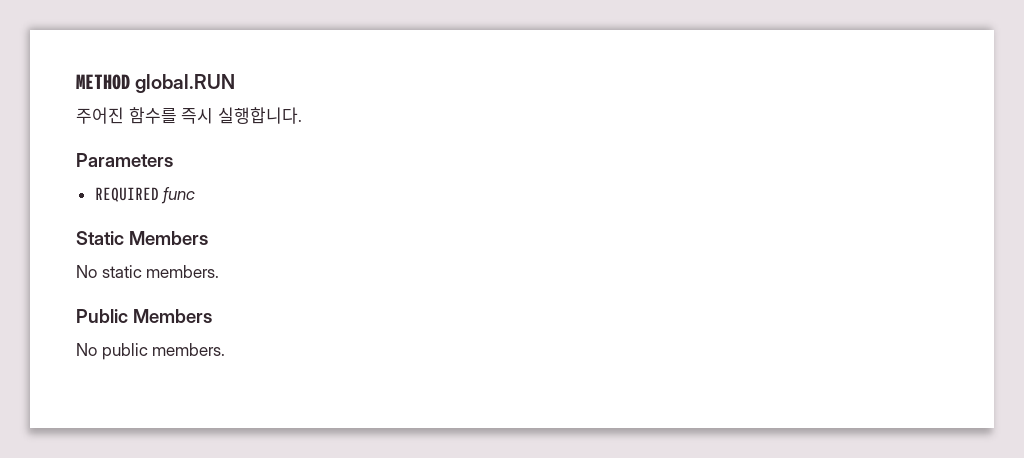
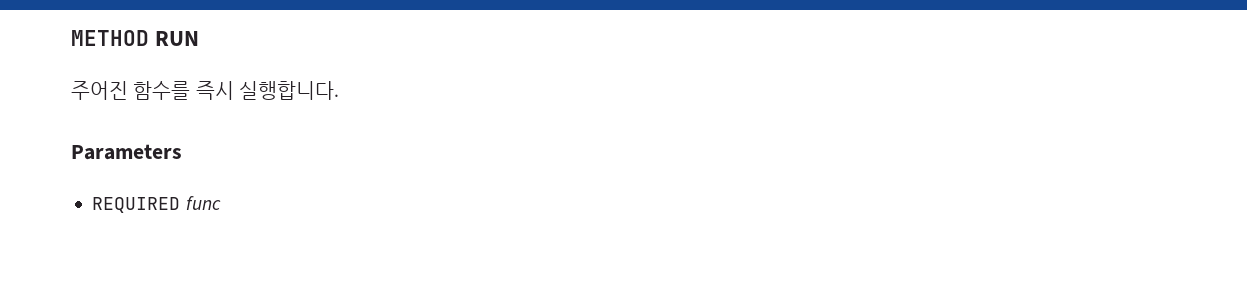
- METHOD global.RUN
+ METHOD RUN
- Static Members
- No static members.
- Public Members
- No public members.

